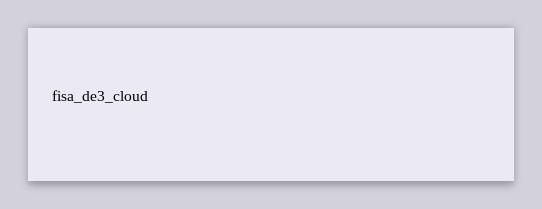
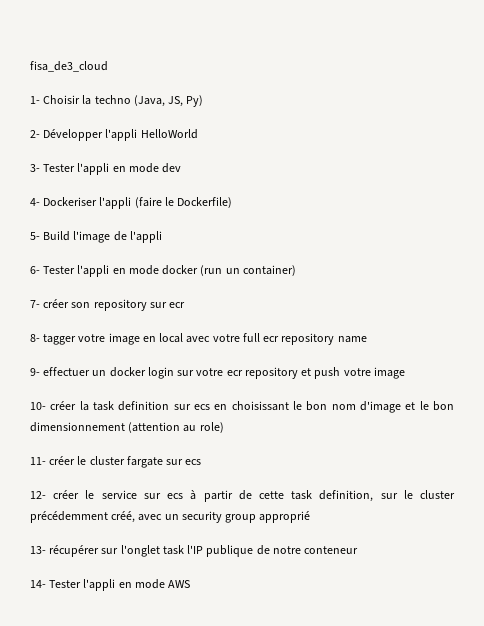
+ 1- Choisir la techno (Java, JS, Py)
+ 2- Développer l'appli HelloWorld
+ 3- Tester l'appli en mode dev
+ 4- Dockeriser l'appli (faire le Dockerfile)
+ 5- Build l'image de l'appli
+ 6- Tester l'appli en mode docker (run un container)
+ 7- créer son repository sur ecr
+ 8- tagger votre image en local avec votre full ecr repository name
+ 9- effectuer un docker login sur votre ecr repository et push votre image
+ 10- créer la task definition sur ecs en choisissant le bon nom d'image et le bon dimensionnement (attention au role)
+ 11- créer le cluster fargate sur ecs
+ 12- créer le service sur ecs à partir de cette task definition, sur le cluster précédemment créé, avec un security group approprié
+ 13- récupérer sur l'onglet task l'IP publique de notre conteneur
+ 14- Tester l'appli en mode AWS

